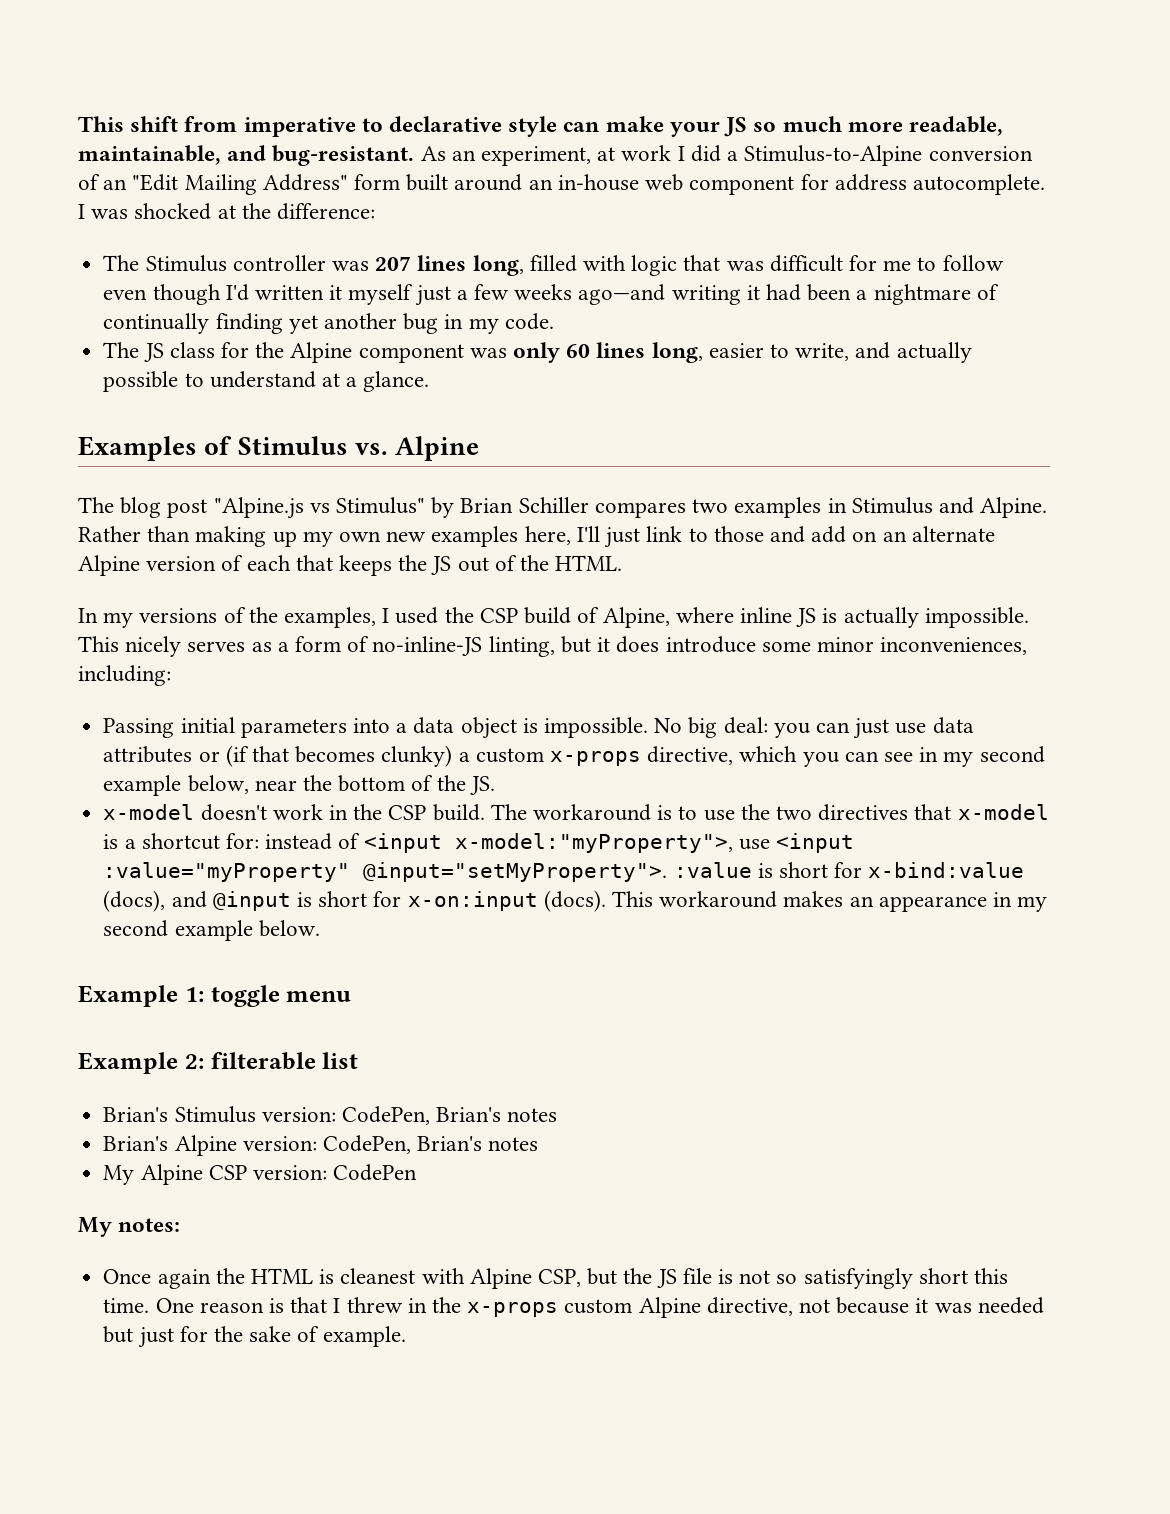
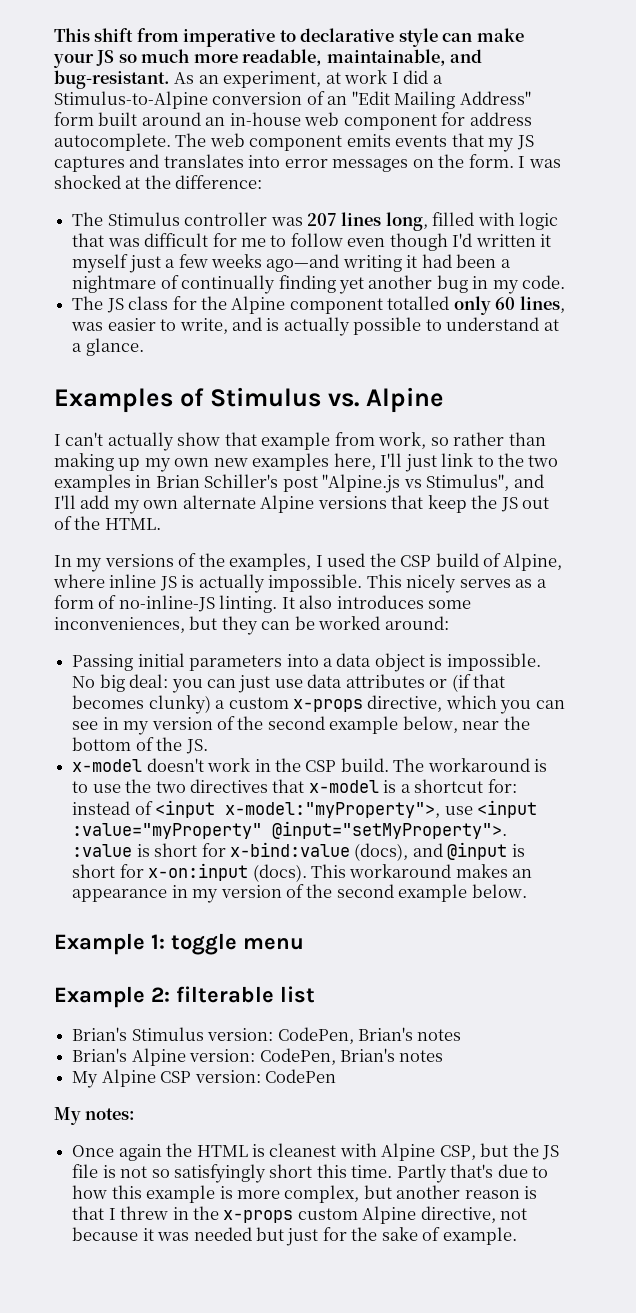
+ The web component emits events that my JS captures and translates into error messages on the form.
- The JS class for the Alpine component was only 60 lines long, easier to write, and actually possible to understand at a glance.
+ The JS class for the Alpine component totalled only 60 lines, was easier to write, and is actually possible to understand at a glance.
- The blog post "Alpine.js vs Stimulus" by Brian Schiller compares two examples in Stimulus and Alpine. Rather than making up my own new examples here, I'll just link to those and add on an alternate Alpine version of each that keeps the JS out of the HTML.
+ I can't actually show that example from work, so rather than making up my own new examples here, I'll just link to the two examples in Brian Schiller's post "Alpine.js vs Stimulus", and I'll add my own alternate Alpine versions that keep the JS out of the HTML.
- This nicely serves as a form of no-inline-JS linting, but it does introduce some minor inconveniences, including:
+ This nicely serves as a form of no-inline-JS linting. It also introduces some inconveniences, but they can be worked around:
- No big deal: you can just use data attributes or (if that becomes clunky) a custom x-props directive, which you can see in my second example below, near the bottom of the JS.
+ No big deal: you can just use data attributes or (if that becomes clunky) a custom x-props directive, which you can see in my version of the second example below, near the bottom of the JS.
- This workaround makes an appearance in my second example below.
+ This workaround makes an appearance in my version of the second example below.
- One reason is that I threw in the x-props custom Alpine directive, not because it was needed but just for the sake of example.
+ Partly that's due to how this example is more complex, but another reason is that I threw in the x-props custom Alpine directive, not because it was needed but just for the sake of example.

